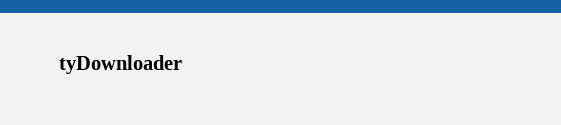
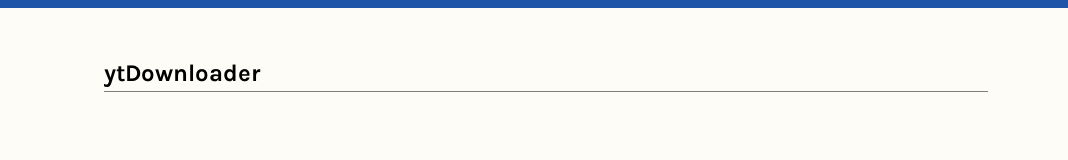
- tyDownloader
+ ytDownloader

